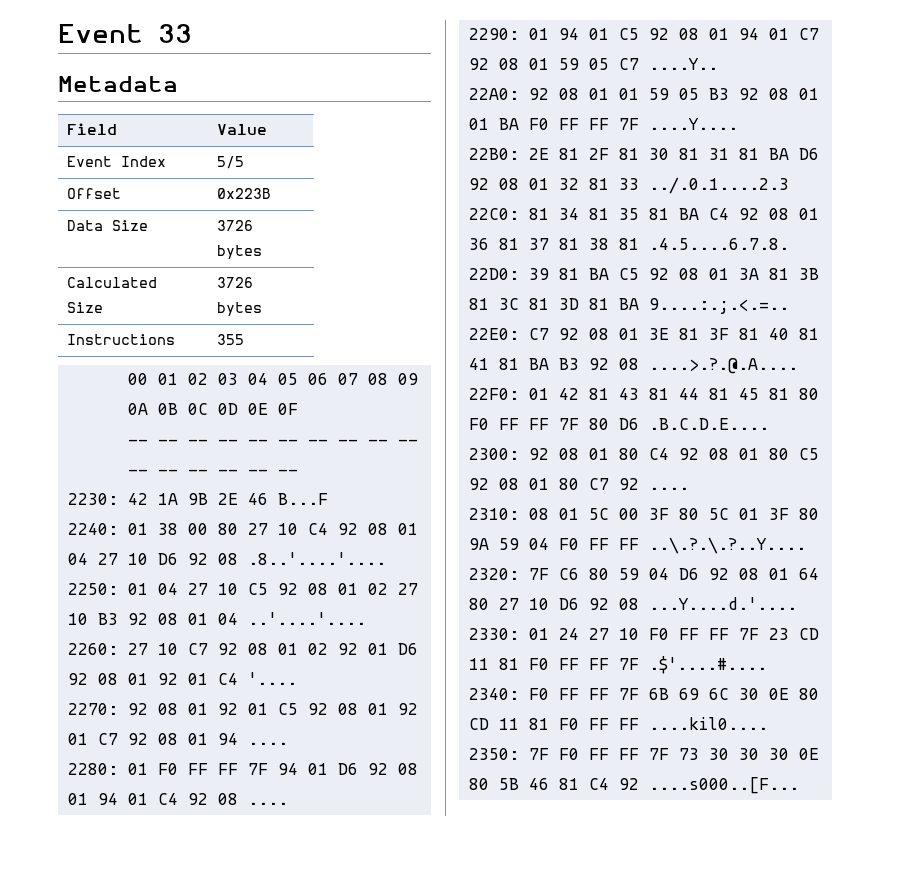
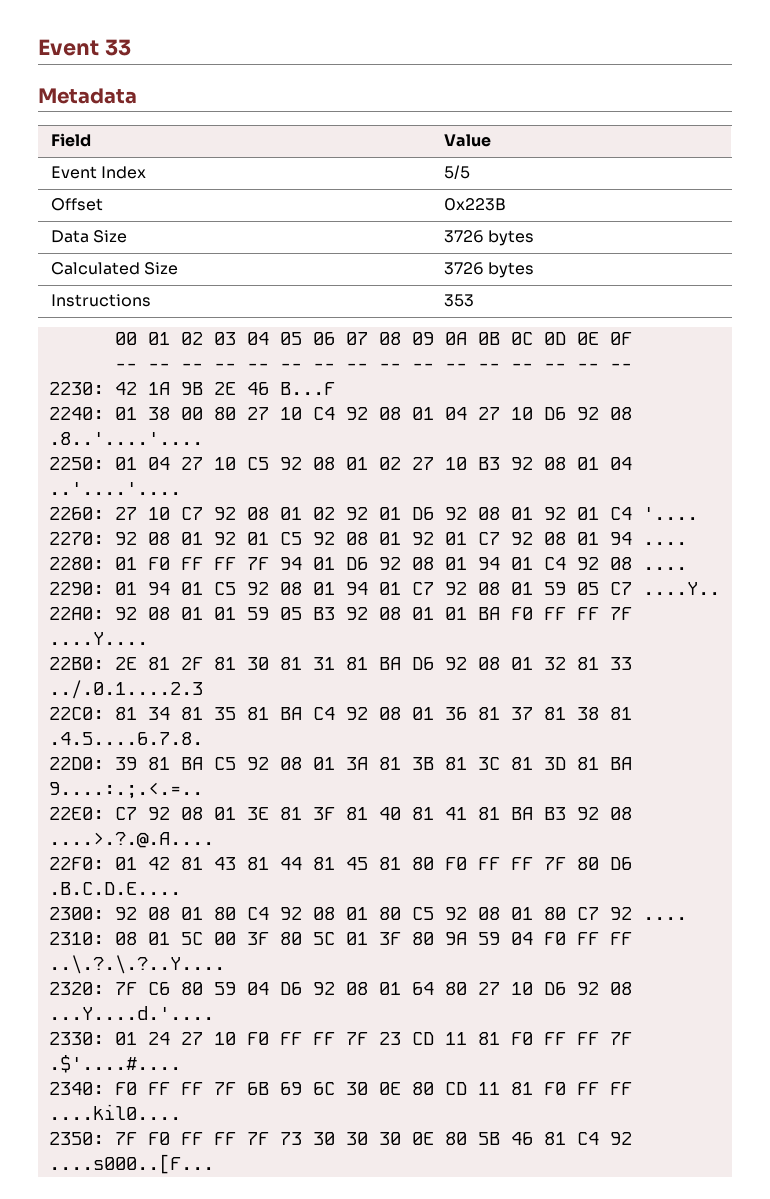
- Instructions | 355
+ Instructions | 353

